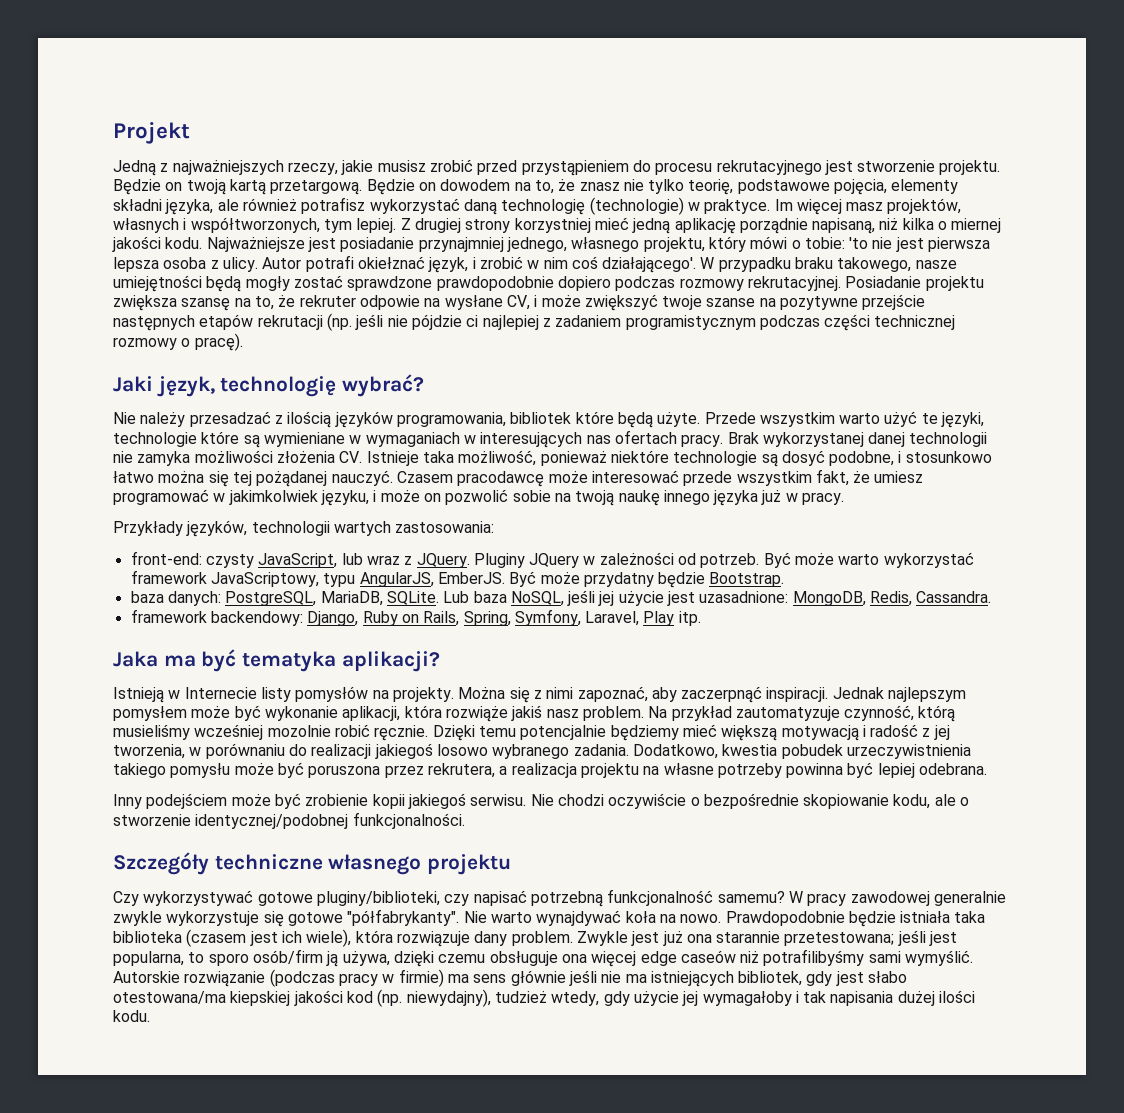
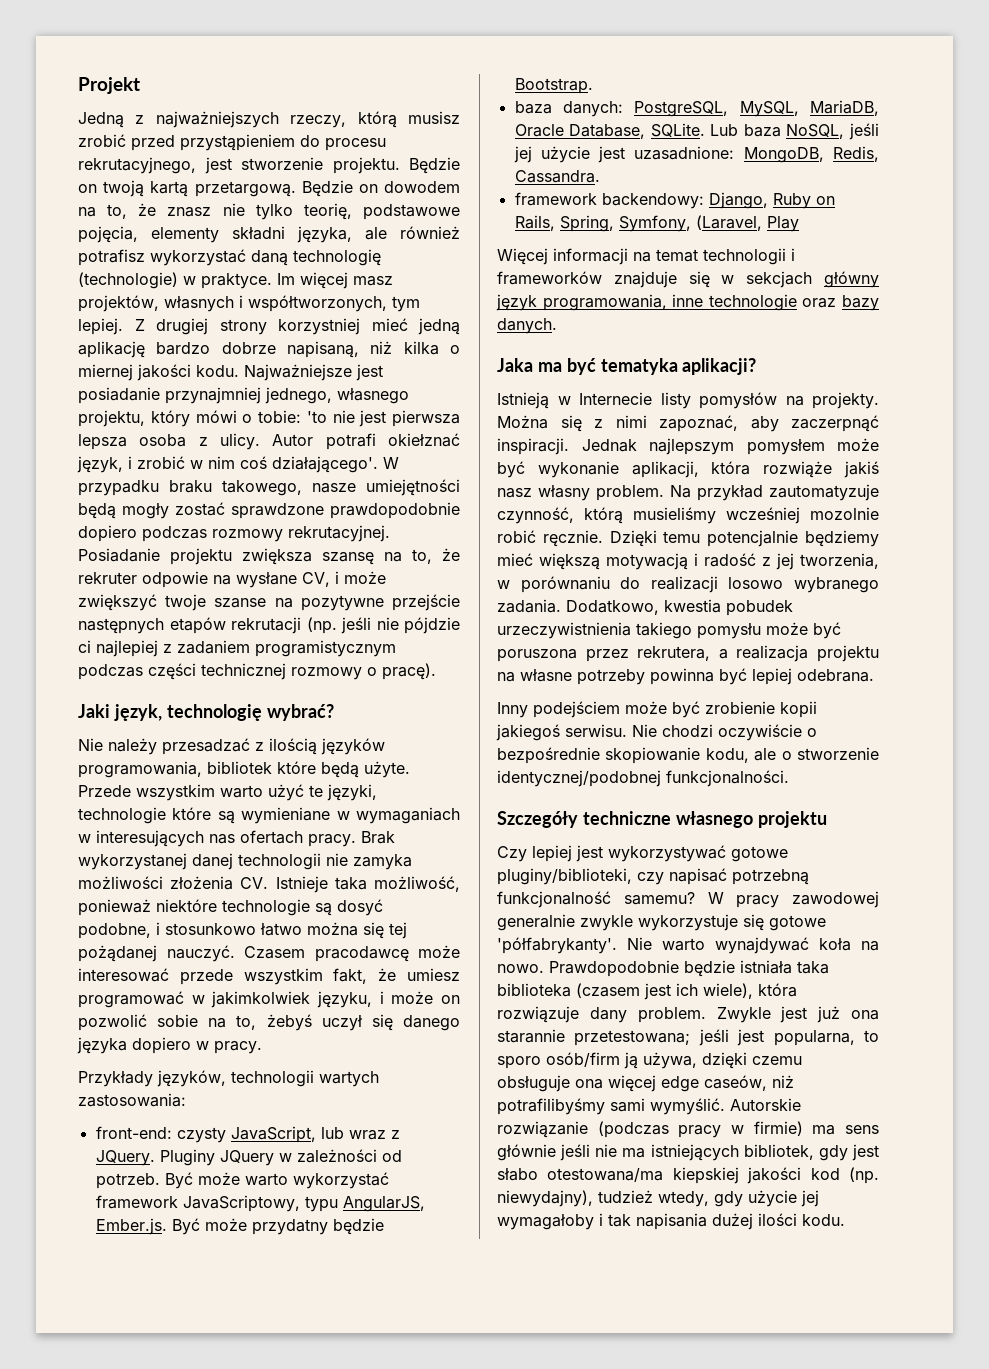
- Jedną z najważniejszych rzeczy, jakie musisz zrobić przed przystąpieniem do procesu rekrutacyjnego jest stworzenie projektu.
+ Jedną z najważniejszych rzeczy, którą musisz zrobić przed przystąpieniem do procesu rekrutacyjnego, jest stworzenie projektu.
- Z drugiej strony korzystniej mieć jedną aplikację porządnie napisaną, niż kilka o miernej jakości kodu.
+ Z drugiej strony korzystniej mieć jedną aplikację bardzo dobrze napisaną, niż kilka o miernej jakości kodu.
- Czasem pracodawcę może interesować przede wszystkim fakt, że umiesz programować w jakimkolwiek języku, i może on pozwolić sobie na twoją naukę innego języka już w pracy.
+ Czasem pracodawcę może interesować przede wszystkim fakt, że umiesz programować w jakimkolwiek języku, i może on pozwolić sobie na to, żebyś uczył się danego języka dopiero w pracy.
- Być może warto wykorzystać framework JavaScriptowy, typu AngularJS, EmberJS. Być może przydatny będzie Bootstrap.
+ Być może warto wykorzystać framework JavaScriptowy, typu AngularJS, Ember.js. Być może przydatny będzie Bootstrap.
- baza danych: PostgreSQL, MariaDB, SQLite.
+ baza danych: PostgreSQL, MySQL, MariaDB, Oracle Database, SQLite.
- framework backendowy: Django, Ruby on Rails, Spring, Symfony, Laravel, Play itp.
+ framework backendowy: Django, Ruby on Rails, Spring, Symfony, (Laravel, Play
+ Więcej informacji na temat technologii i frameworków znajduje się w sekcjach główny język programowania, inne technologie oraz bazy danych.
- Jednak najlepszym pomysłem może być wykonanie aplikacji, która rozwiąże jakiś nasz problem.
+ Jednak najlepszym pomysłem może być wykonanie aplikacji, która rozwiąże jakiś nasz własny problem.
- Dzięki temu potencjalnie będziemy mieć większą motywacją i radość z jej tworzenia, w porównaniu do realizacji jakiegoś losowo wybranego zadania.
+ Dzięki temu potencjalnie będziemy mieć większą motywacją i radość z jej tworzenia, w porównaniu do realizacji losowo wybranego zadania.
- Czy wykorzystywać gotowe pluginy/biblioteki, czy napisać potrzebną funkcjonalność samemu?
+ Czy lepiej jest wykorzystywać gotowe pluginy/biblioteki, czy napisać potrzebną funkcjonalność samemu?
- W pracy zawodowej generalnie zwykle wykorzystuje się gotowe "półfabrykanty".
+ W pracy zawodowej generalnie zwykle wykorzystuje się gotowe 'półfabrykanty'.
- Zwykle jest już ona starannie przetestowana; jeśli jest popularna, to sporo osób/firm ją używa, dzięki czemu obsługuje ona więcej edge caseów niż potrafilibyśmy sami wymyślić.
+ Zwykle jest już ona starannie przetestowana; jeśli jest popularna, to sporo osób/firm ją używa, dzięki czemu obsługuje ona więcej edge caseów, niż potrafilibyśmy sami wymyślić.

